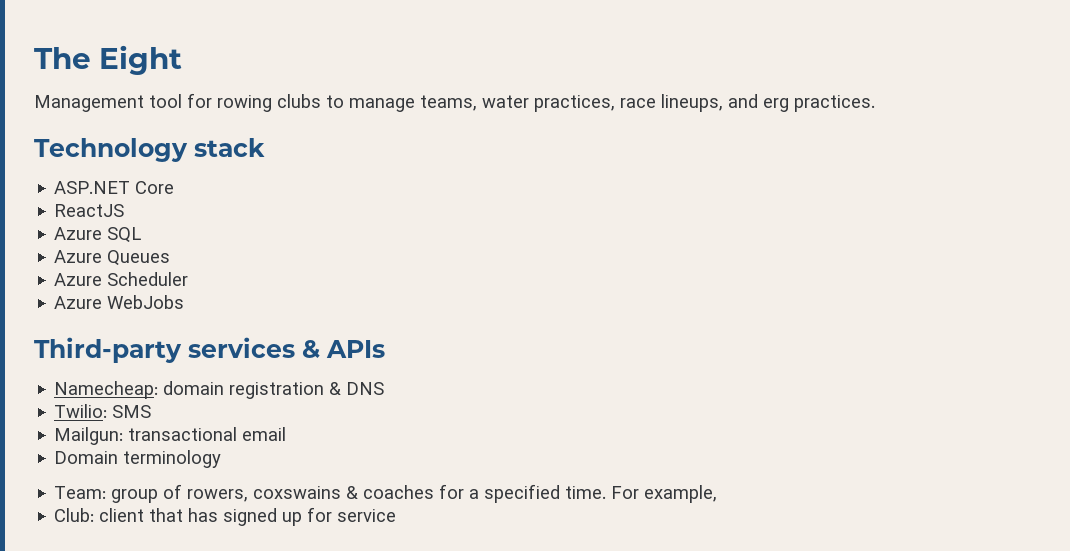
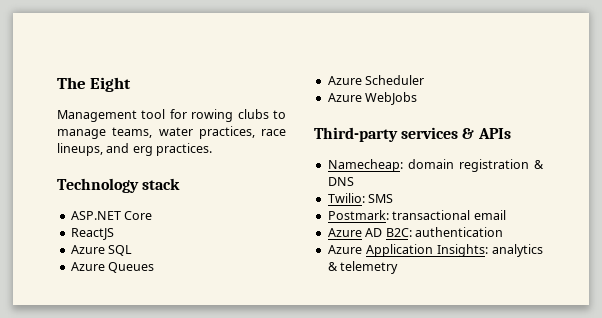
- Mailgun: transactional email
+ Postmark: transactional email
- Domain terminology
- Team: group of rowers, coxswains & coaches for a specified time. For example,
- Club: client that has signed up for service
+ Azure AD B2C: authentication
+ Azure Application Insights: analytics & telemetry

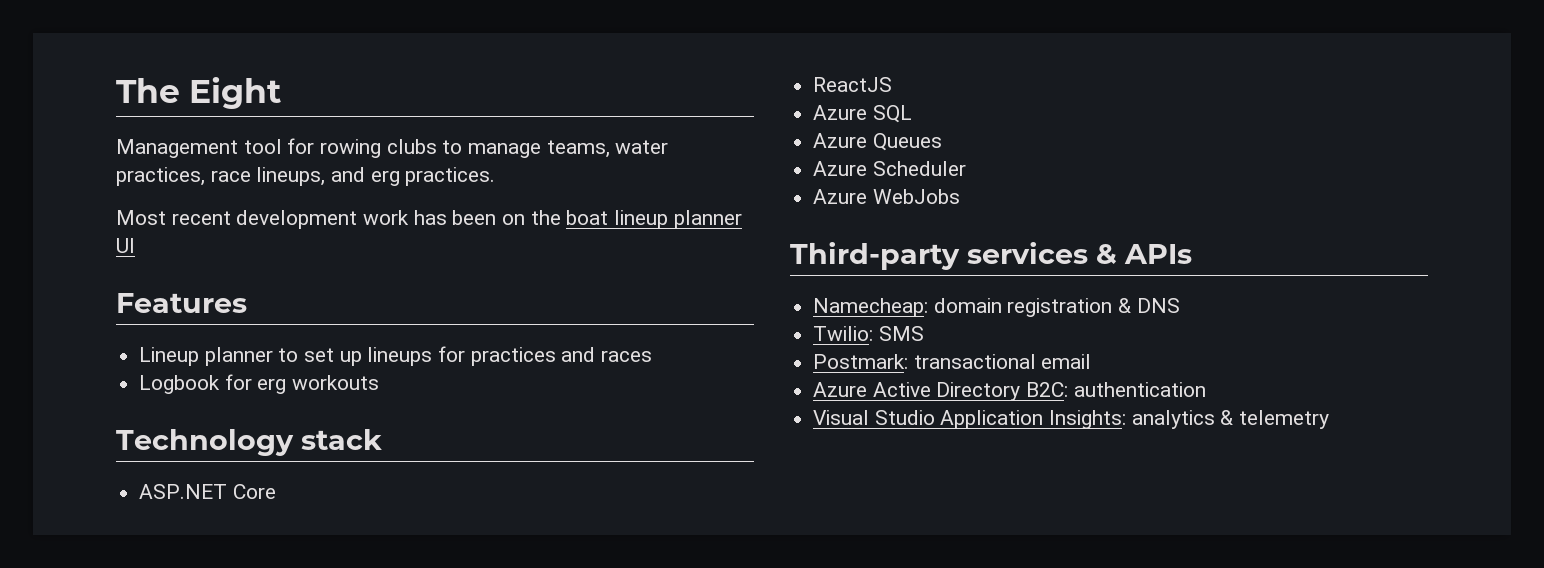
+ Most recent development work has been on the boat lineup planner UI
+ Features
+ Lineup planner to set up lineups for practices and races
+ Logbook for erg workouts
- Azure AD B2C: authentication
+ Azure Active Directory B2C: authentication
- Azure Application Insights: analytics & telemetry
+ Visual Studio Application Insights: analytics & telemetry

